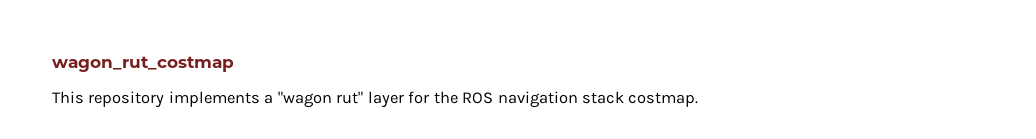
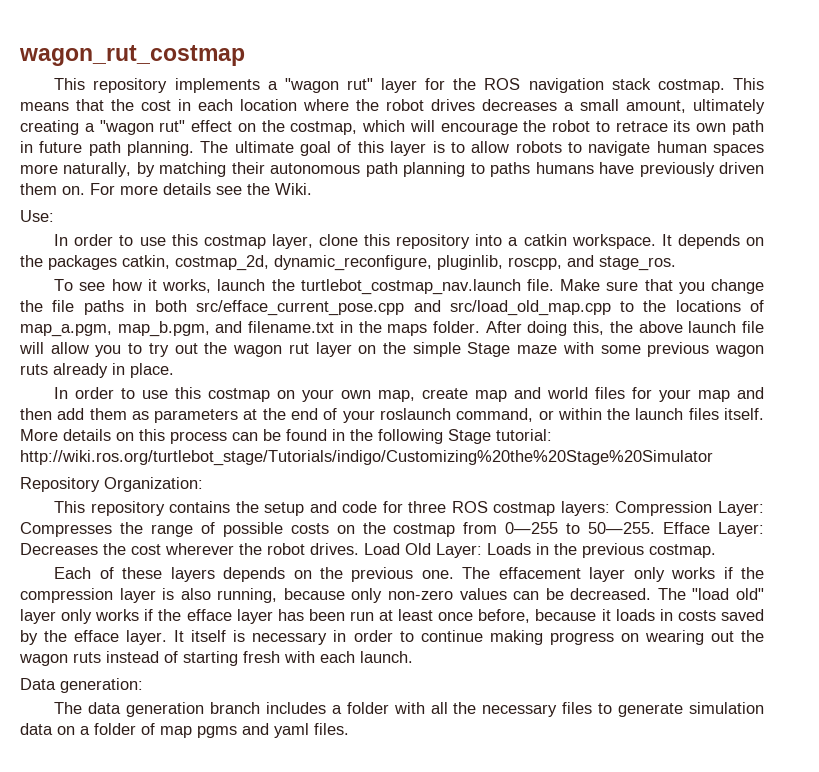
+ This means that the cost in each location where the robot drives decreases a small amount, ultimately creating a "wagon rut" effect on the costmap, which will encourage the robot to retrace its own path in future path planning. The ultimate goal of this layer is to allow robots to navigate human spaces more naturally, by matching their autonomous path planning to paths humans have previously driven them on. For more details see the Wiki.
+ Use:
+ In order to use this costmap layer, clone this repository into a catkin workspace. It depends on the packages catkin, costmap_2d, dynamic_reconfigure, pluginlib, roscpp, and stage_ros.
+ To see how it works, launch the turtlebot_costmap_nav.launch file. Make sure that you change the file paths in both src/efface_current_pose.cpp and src/load_old_map.cpp to the locations of map_a.pgm, map_b.pgm, and filename.txt in the maps folder. After doing this, the above launch file will allow you to try out the wagon rut layer on the simple Stage maze with some previous wagon ruts already in place.
+ In order to use this costmap on your own map, create map and world files for your map and then add them as parameters at the end of your roslaunch command, or within the launch files itself. More details on this process can be found in the following Stage tutorial: http://wiki.ros.org/turtlebot_stage/Tutorials/indigo/Customizing%20the%20Stage%20Simulator
+ Repository Organization:
+ This repository contains the setup and code for three ROS costmap layers: Compression Layer: Compresses the range of possible costs on the costmap from 0—255 to 50—255. Efface Layer: Decreases the cost wherever the robot drives. Load Old Layer: Loads in the previous costmap.
+ Each of these layers depends on the previous one. The effacement layer only works if the compression layer is also running, because only non-zero values can be decreased. The "load old" layer only works if the efface layer has been run at least once before, because it loads in costs saved by the efface layer. It itself is necessary in order to continue making progress on wearing out the wagon ruts instead of starting fresh with each launch.
+ Data generation:
+ The data generation branch includes a folder with all the necessary files to generate simulation data on a folder of map pgms and yaml files.

